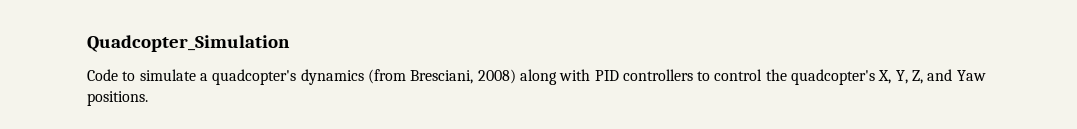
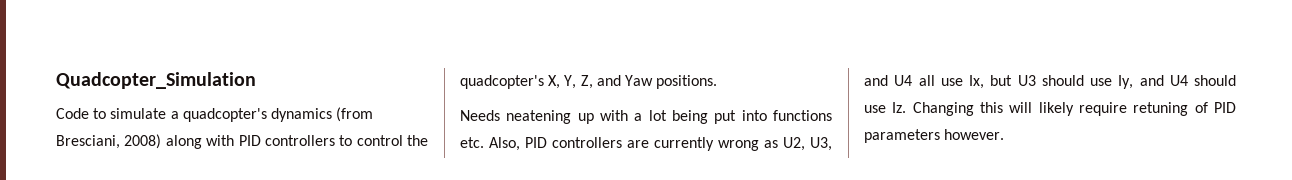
+ Needs neatening up with a lot being put into functions etc. Also, PID controllers are currently wrong as U2, U3, and U4 all use Ix, but U3 should use Iy, and U4 should use Iz. Changing this will likely require retuning of PID parameters however.

